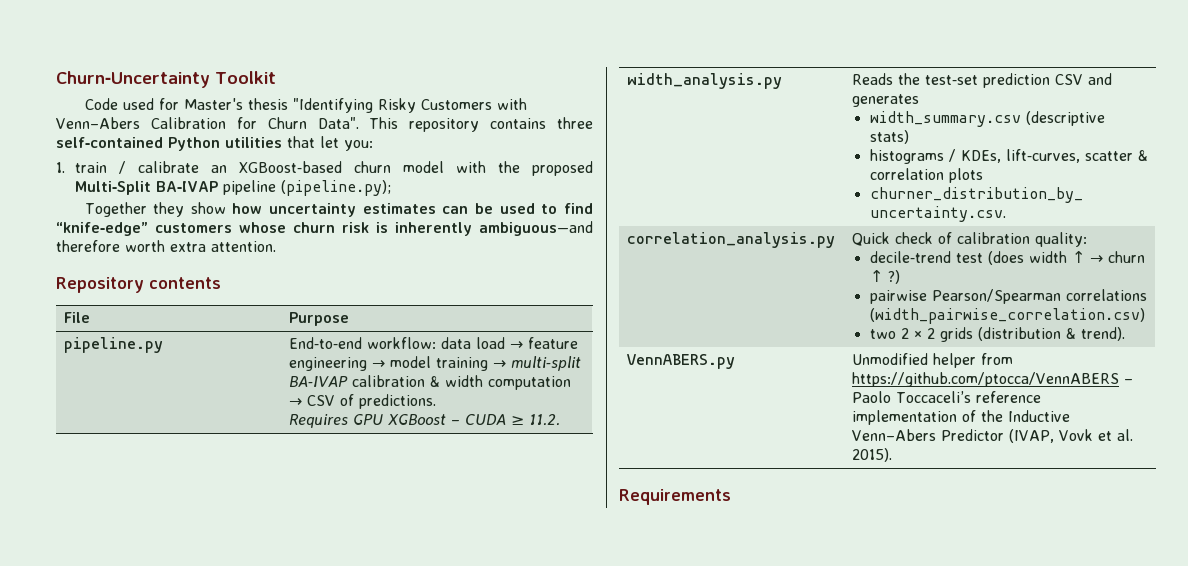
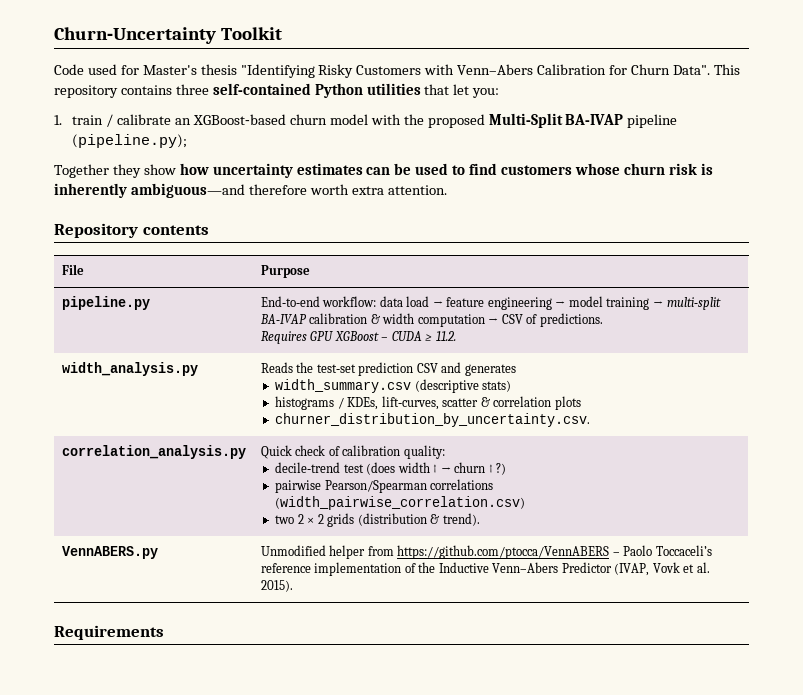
- Together they show how uncertainty estimates can be used to find “knife‑edge” customers whose churn risk is inherently ambiguous—and therefore worth extra attention.
+ Together they show how uncertainty estimates can be used to find customers whose churn risk is inherently ambiguous—and therefore worth extra attention.

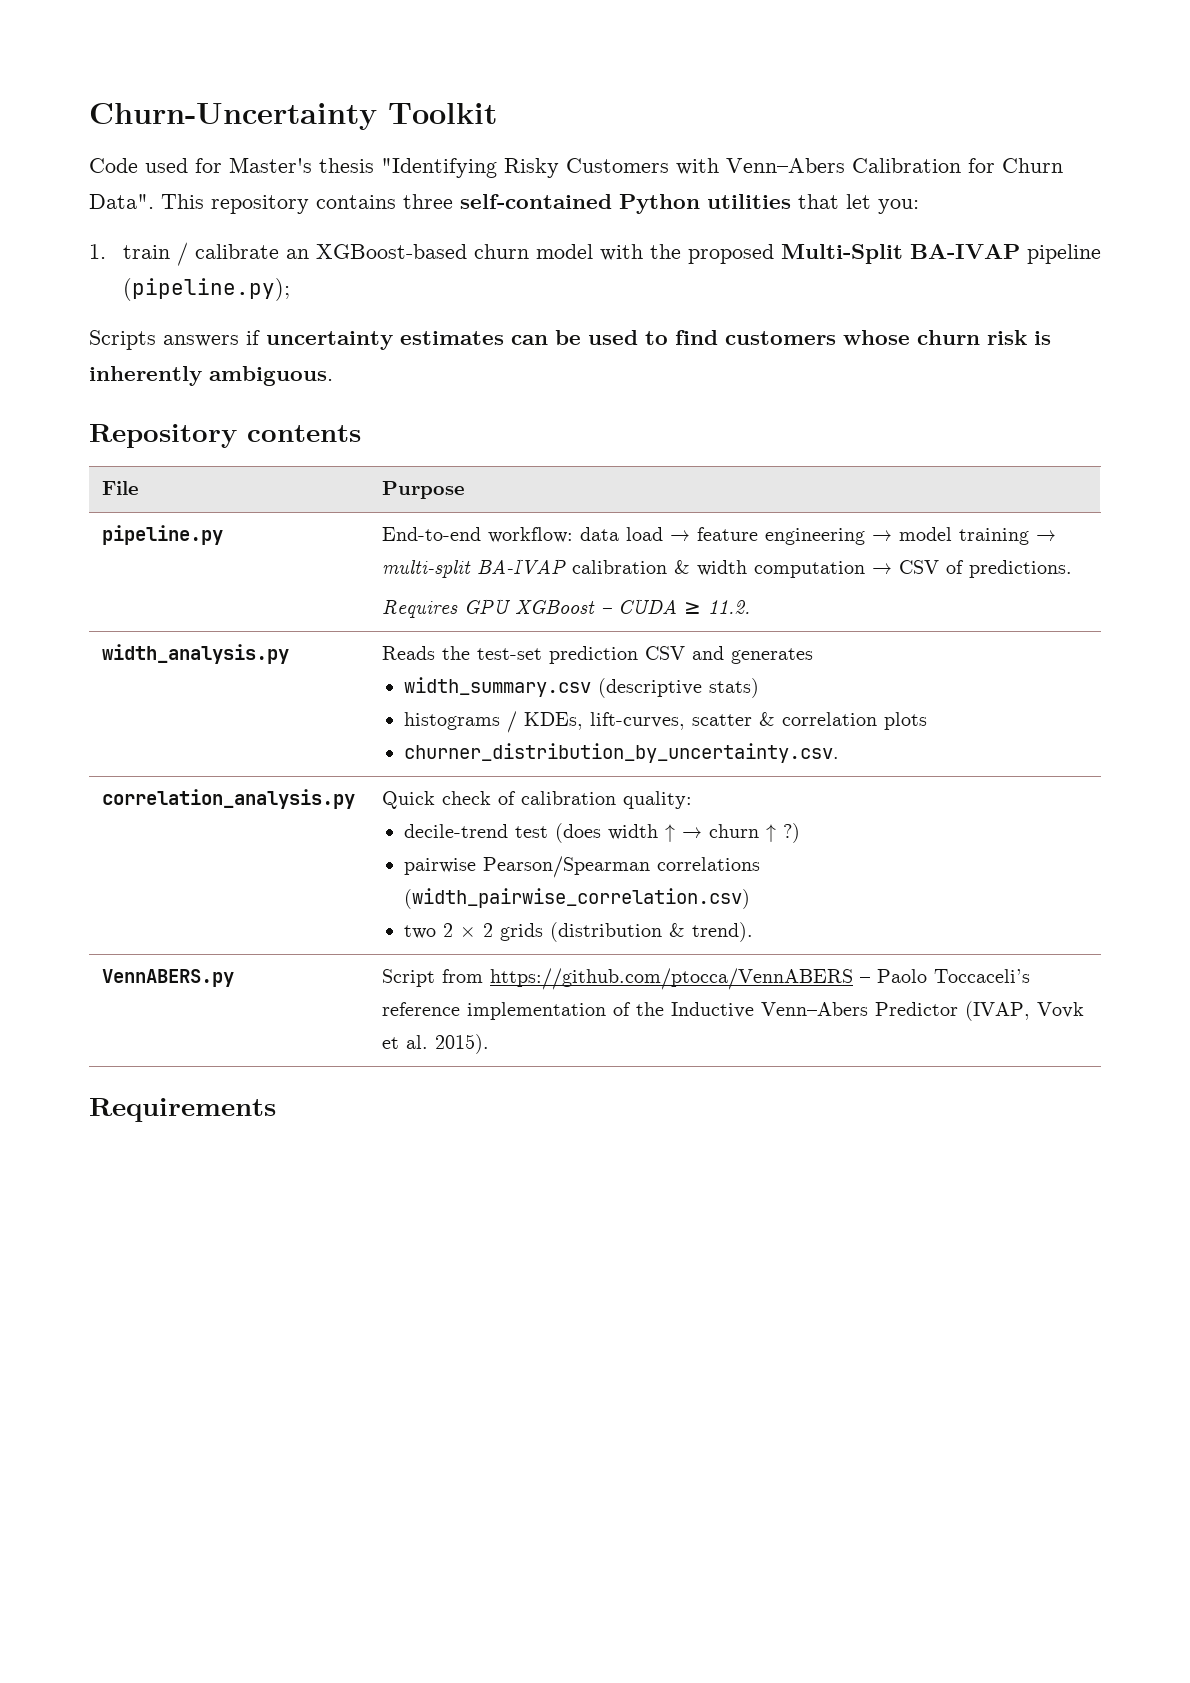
- Together they show how uncertainty estimates can be used to find customers whose churn risk is inherently ambiguous—and therefore worth extra attention.
+ Scripts answers if uncertainty estimates can be used to find customers whose churn risk is inherently ambiguous.
- VennABERS.py | Unmodified helper from https://github.com/ptocca/VennABERS – Paolo Toccaceli’s reference implementation of the Inductive Venn–Abers Predictor (IVAP, Vovk et al. 2015).
+ VennABERS.py | Script from https://github.com/ptocca/VennABERS – Paolo Toccaceli’s reference implementation of the Inductive Venn–Abers Predictor (IVAP, Vovk et al. 2015).

